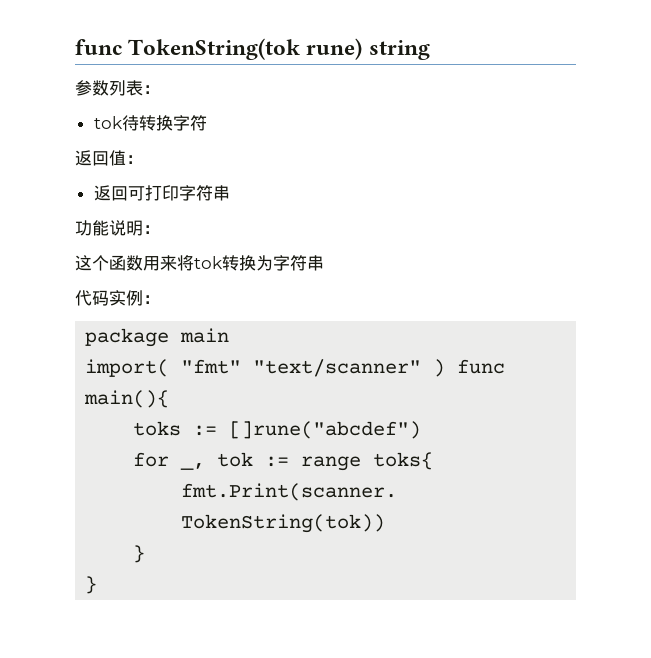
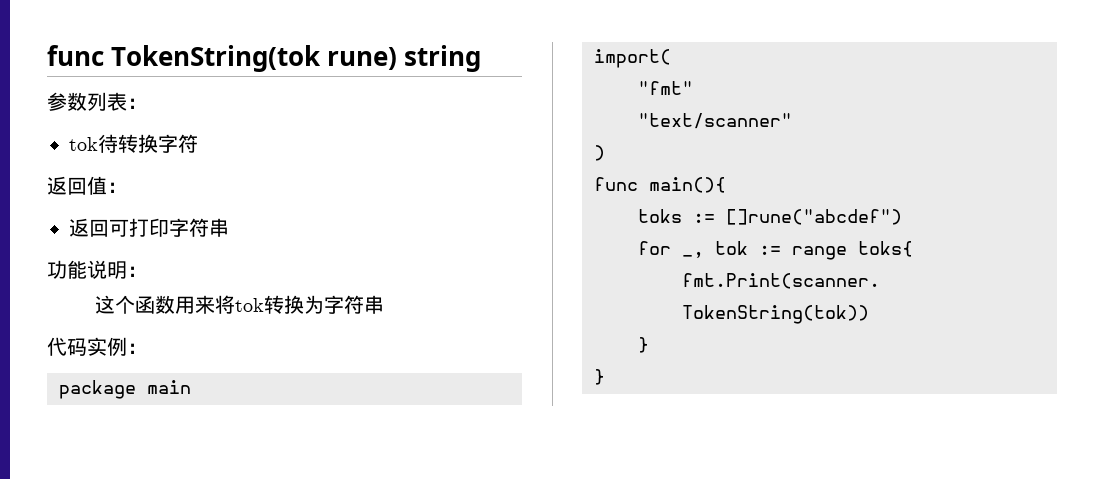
- import( "fmt" "text/scanner" ) func main(){
+ import(
+ "fmt"
+ "text/scanner"
+ )
+ func main(){

